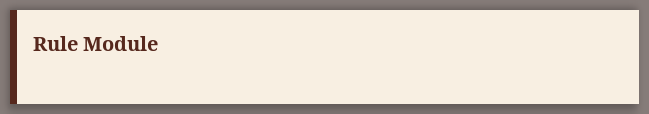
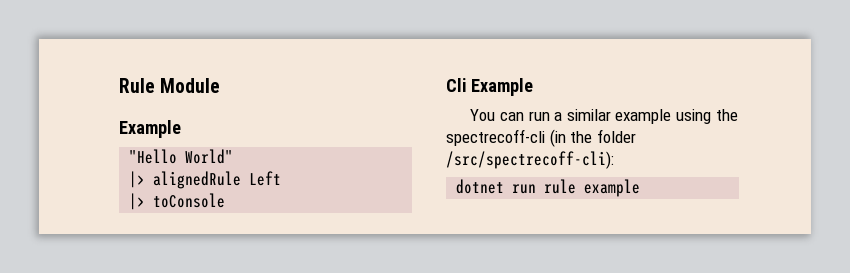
  Rule Module
+ Example
+ "Hello World"
+ |> alignedRule Left
+ |> toConsole
+ Cli Example
+ You can run a similar example using the spectrecoff-cli (in the folder /src/spectrecoff-cli):
+ dotnet run rule example

